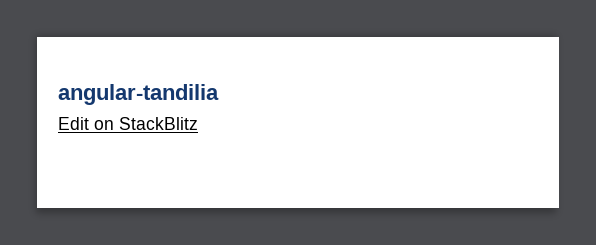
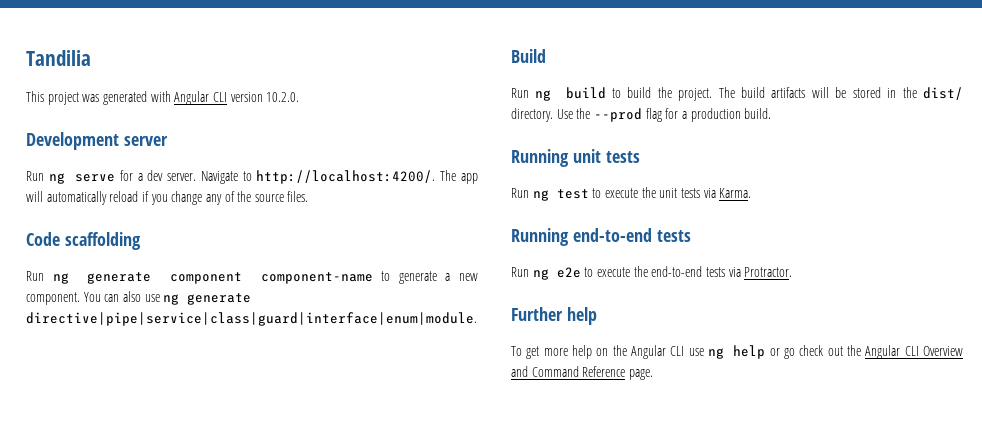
- angular-tandilia
- Edit on StackBlitz
+ Tandilia
+ This project was generated with Angular CLI version 10.2.0.
+ Development server
+ Run ng serve for a dev server. Navigate to http://localhost:4200/. The app will automatically reload if you change any of the source files.
+ Code scaffolding
+ Run ng generate component component-name to generate a new component. You can also use ng generate directive|pipe|service|class|guard|interface|enum|module.
+ Build
+ Run ng build to build the project. The build artifacts will be stored in the dist/ directory. Use the --prod flag for a production build.
+ Running unit tests
+ Run ng test to execute the unit tests via Karma.
+ Running end-to-end tests
+ Run ng e2e to execute the end-to-end tests via Protractor.
+ Further help
+ To get more help on the Angular CLI use ng help or go check out the Angular CLI Overview and Command Reference page.

